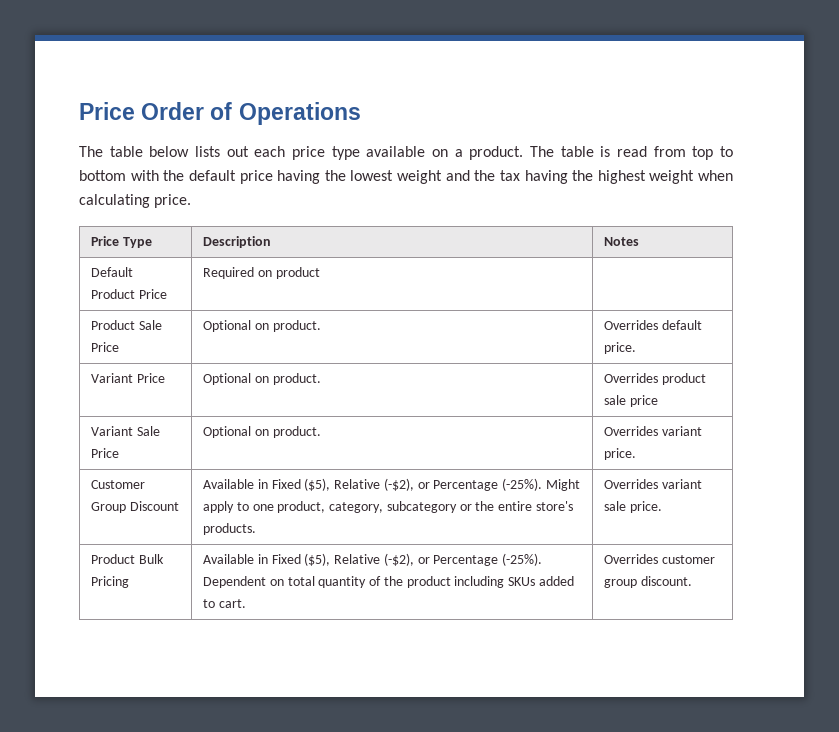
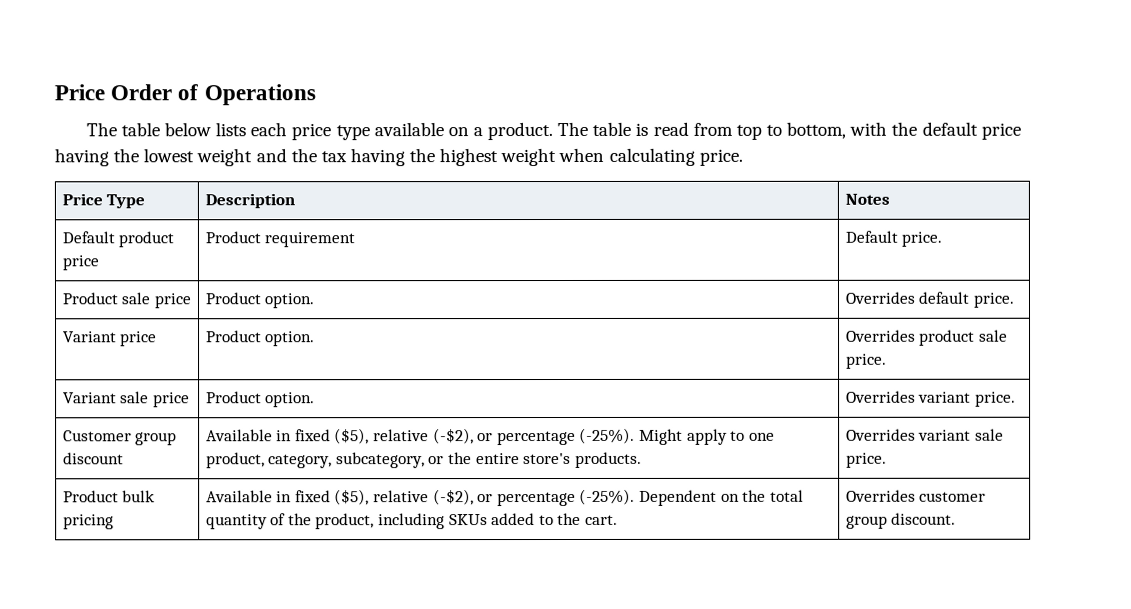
- The table below lists out each price type available on a product.
+ The table below lists each price type available on a product.
- The table is read from top to bottom with the default price having the lowest weight and the tax having the highest weight when calculating price.
+ The table is read from top to bottom, with the default price having the lowest weight and the tax having the highest weight when calculating price.
- Default Product Price | Required on product |
- Product Sale Price | Optional on product. | Overrides default price.
+ Default product price | Product requirement | Default price.
+ Product sale price | Product option. | Overrides default price.
- Variant Price | Optional on product. | Overrides product sale price
- Variant Sale Price | Optional on product. | Overrides variant price.
+ Variant price | Product option. | Overrides product sale price.
+ Variant sale price | Product option. | Overrides variant price.
- Customer Group Discount | Available in Fixed ($5), Relative (-$2), or Percentage (-25%). Might apply to one product, category, subcategory or the entire store's products. | Overrides variant sale price.
+ Customer group discount | Available in fixed ($5), relative (-$2), or percentage (-25%). Might apply to one product, category, subcategory, or the entire store's products. | Overrides variant sale price.
- Product Bulk Pricing | Available in Fixed ($5), Relative (-$2), or Percentage (-25%). Dependent on total quantity of the product including SKUs added to cart. | Overrides customer group discount.
+ Product bulk pricing | Available in fixed ($5), relative (-$2), or percentage (-25%). Dependent on the total quantity of the product, including SKUs added to the cart. | Overrides customer group discount.

